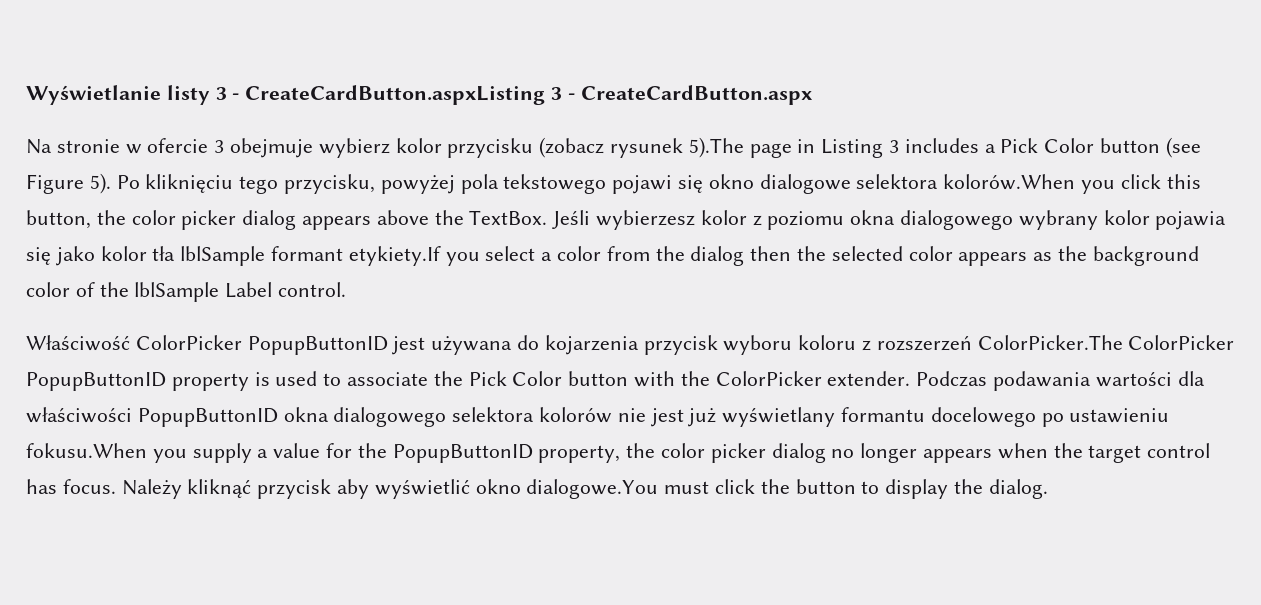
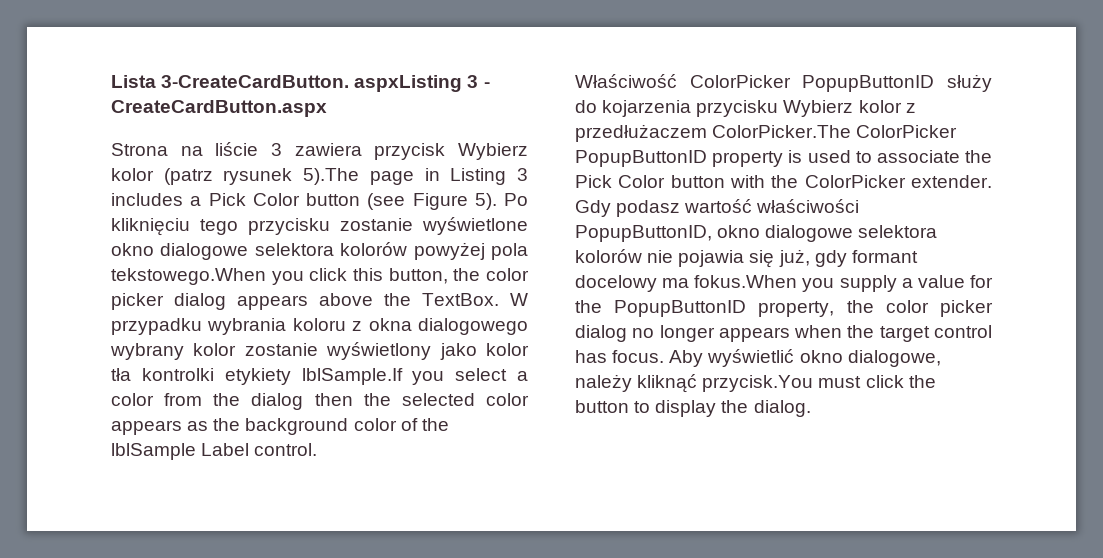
- Wyświetlanie listy 3 - CreateCardButton.aspxListing 3 - CreateCardButton.aspx
- Na stronie w ofercie 3 obejmuje wybierz kolor przycisku (zobacz rysunek 5).The page in Listing 3 includes a Pick Color button (see Figure 5).
+ Lista 3-CreateCardButton. aspxListing 3 - CreateCardButton.aspx
+ Strona na liście 3 zawiera przycisk Wybierz kolor (patrz rysunek 5).The page in Listing 3 includes a Pick Color button (see Figure 5).
- Po kliknięciu tego przycisku, powyżej pola tekstowego pojawi się okno dialogowe selektora kolorów.When you click this button, the color picker dialog appears above the TextBox.
+ Po kliknięciu tego przycisku zostanie wyświetlone okno dialogowe selektora kolorów powyżej pola tekstowego.When you click this button, the color picker dialog appears above the TextBox.
- Jeśli wybierzesz kolor z poziomu okna dialogowego wybrany kolor pojawia się jako kolor tła lblSample formant etykiety.If you select a color from the dialog then the selected color appears as the background color of the lblSample Label control.
+ W przypadku wybrania koloru z okna dialogowego wybrany kolor zostanie wyświetlony jako kolor tła kontrolki etykiety lblSample.If you select a color from the dialog then the selected color appears as the background color of the lblSample Label control.
- Właściwość ColorPicker PopupButtonID jest używana do kojarzenia przycisk wyboru koloru z rozszerzeń ColorPicker.The ColorPicker PopupButtonID property is used to associate the Pick Color button with the ColorPicker extender.
+ Właściwość ColorPicker PopupButtonID służy do kojarzenia przycisku Wybierz kolor z przedłużaczem ColorPicker.The ColorPicker PopupButtonID property is used to associate the Pick Color button with the ColorPicker extender.
- Podczas podawania wartości dla właściwości PopupButtonID okna dialogowego selektora kolorów nie jest już wyświetlany formantu docelowego po ustawieniu fokusu.When you supply a value for the PopupButtonID property, the color picker dialog no longer appears when the target control has focus.
+ Gdy podasz wartość właściwości PopupButtonID, okno dialogowe selektora kolorów nie pojawia się już, gdy formant docelowy ma fokus.When you supply a value for the PopupButtonID property, the color picker dialog no longer appears when the target control has focus.
- Należy kliknąć przycisk aby wyświetlić okno dialogowe.You must click the button to display the dialog.
+ Aby wyświetlić okno dialogowe, należy kliknąć przycisk.You must click the button to display the dialog.

